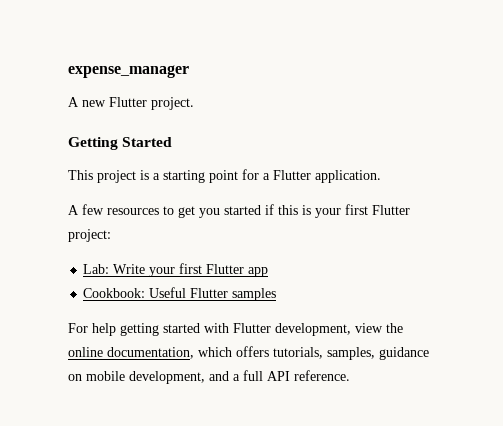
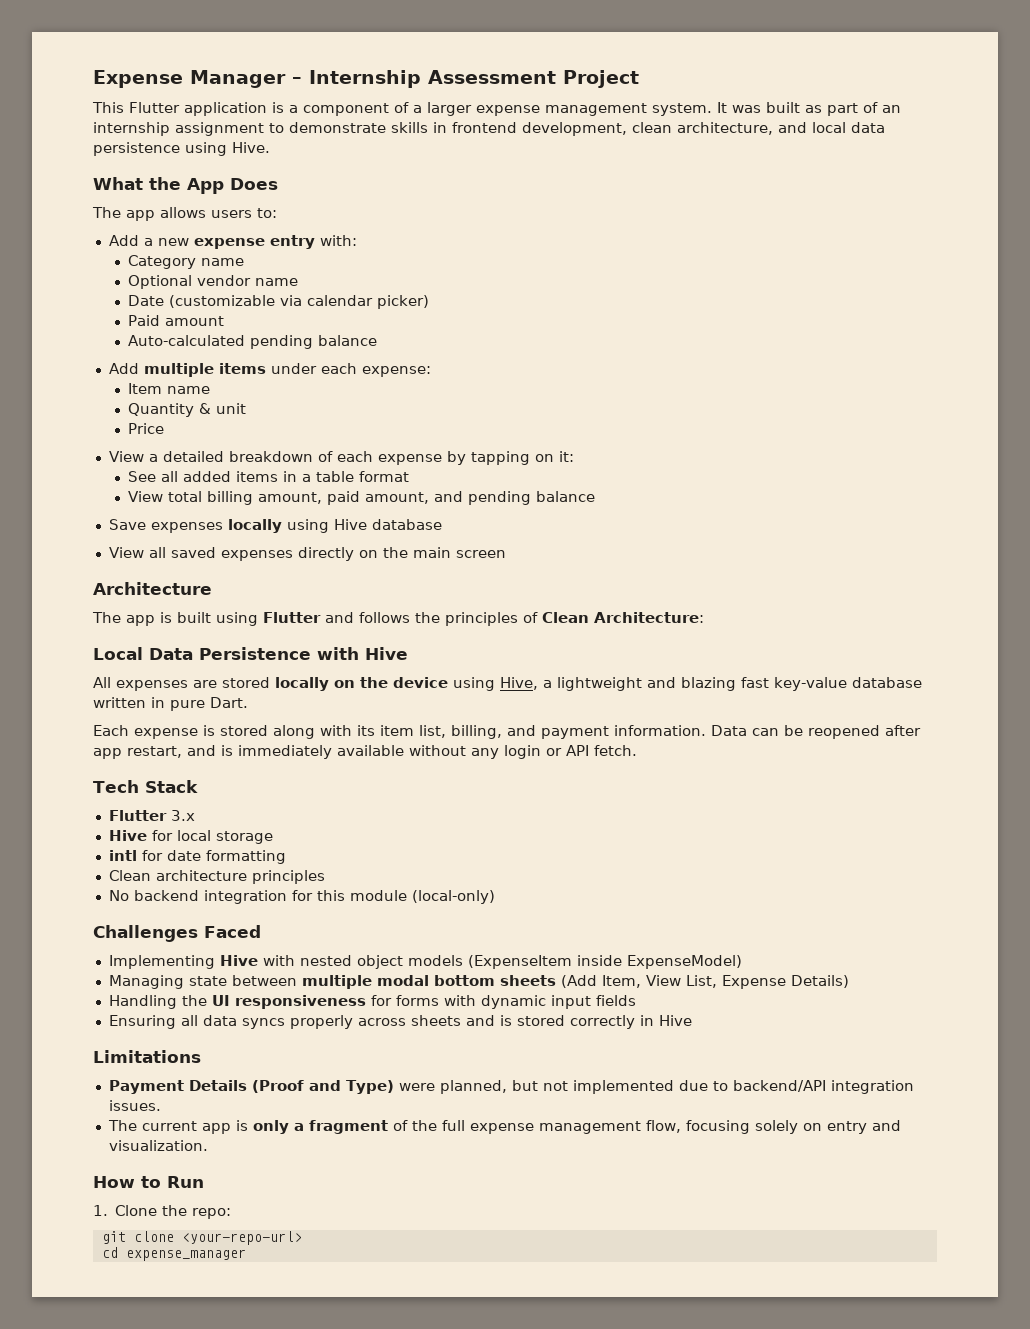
- expense_manager
- A new Flutter project.
- Getting Started
- This project is a starting point for a Flutter application.
- A few resources to get you started if this is your first Flutter project:
- Lab: Write your first Flutter app
- Cookbook: Useful Flutter samples
- For help getting started with Flutter development, view the online documentation, which offers tutorials, samples, guidance on mobile development, and a full API reference.
+ Expense Manager – Internship Assessment Project
+ This Flutter application is a component of a larger expense management system. It was built as part of an internship assignment to demonstrate skills in frontend development, clean architecture, and local data persistence using Hive.
+ What the App Does
+ The app allows users to:
+ Add a new expense entry with:
+ Category name
+ Optional vendor name
+ Date (customizable via calendar picker)
+ Paid amount
+ Auto-calculated pending balance
+ Add multiple items under each expense:
+ Item name
+ Quantity & unit
+ Price
+ View a detailed breakdown of each expense by tapping on it:
+ See all added items in a table format
+ View total billing amount, paid amount, and pending balance
+ Save expenses locally using Hive database
+ View all saved expenses directly on the main screen
+ Architecture
+ The app is built using Flutter and follows the principles of Clean Architecture:
+ Local Data Persistence with Hive
+ All expenses are stored locally on the device using Hive, a lightweight and blazing fast key-value database written in pure Dart.
+ Each expense is stored along with its item list, billing, and payment information. Data can be reopened after app restart, and is immediately available without any login or API fetch.
+ Tech Stack
+ Flutter 3.x
+ Hive for local storage
+ intl for date formatting
+ Clean architecture principles
+ No backend integration for this module (local-only)
+ Challenges Faced
+ Implementing Hive with nested object models (ExpenseItem inside ExpenseModel)
+ Managing state between multiple modal bottom sheets (Add Item, View List, Expense Details)
+ Handling the UI responsiveness for forms with dynamic input fields
+ Ensuring all data syncs properly across sheets and is stored correctly in Hive
+ Limitations
+ Payment Details (Proof and Type) were planned, but not implemented due to backend/API integration issues.
+ The current app is only a fragment of the full expense management flow, focusing solely on entry and visualization.
+ How to Run
+ 1. Clone the repo:
+ git clone <your-repo-url>
+ cd expense_manager

